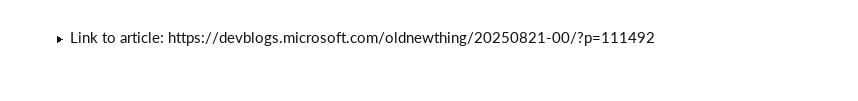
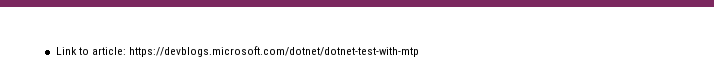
- Link to article: https://devblogs.microsoft.com/oldnewthing/20250821-00/?p=111492
+ Link to article: https://devblogs.microsoft.com/dotnet/dotnet-test-with-mtp

